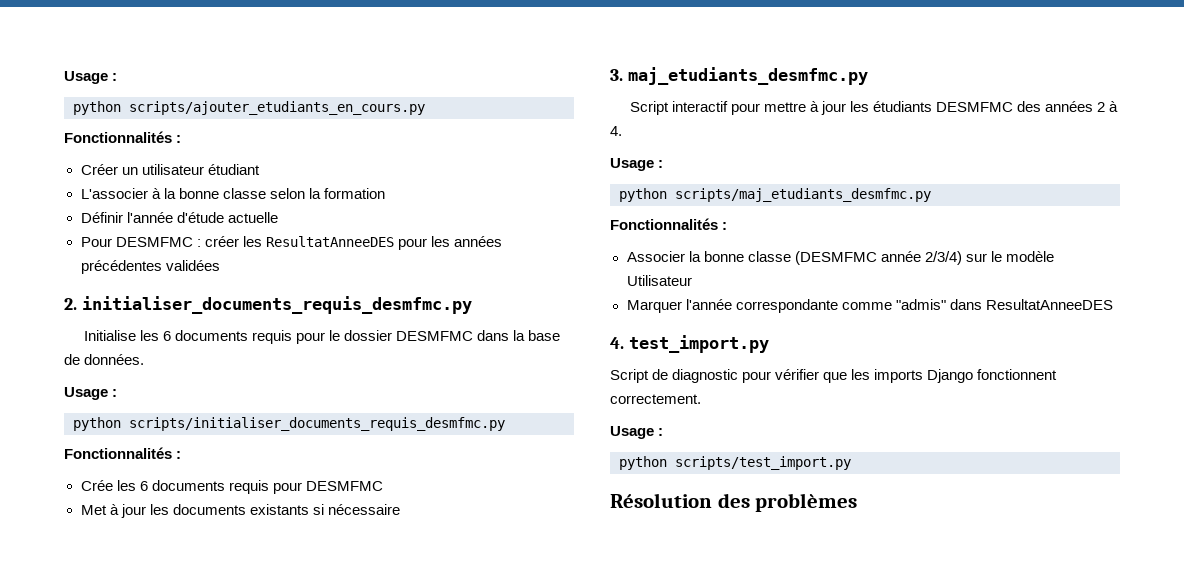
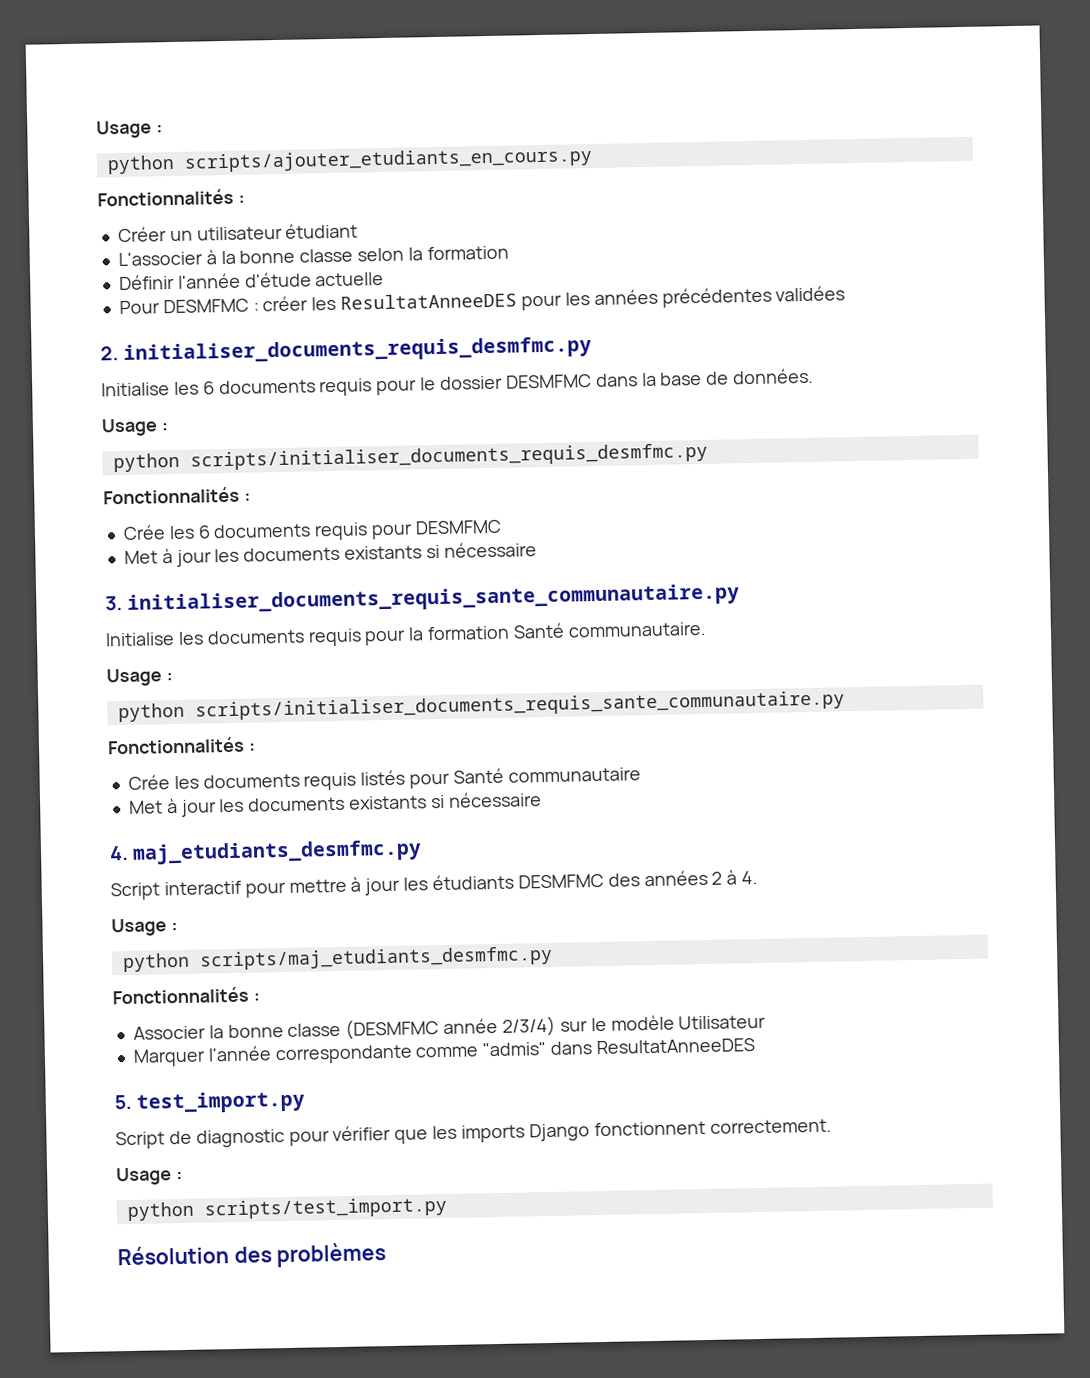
- 3. maj_etudiants_desmfmc.py
+ 3. initialiser_documents_requis_sante_communautaire.py
+ Initialise les documents requis pour la formation Santé communautaire.
+ Usage :
+ python scripts/initialiser_documents_requis_sante_communautaire.py
+ Fonctionnalités :
+ Crée les documents requis listés pour Santé communautaire
+ Met à jour les documents existants si nécessaire
+ 4. maj_etudiants_desmfmc.py
- 4. test_import.py
+ 5. test_import.py

